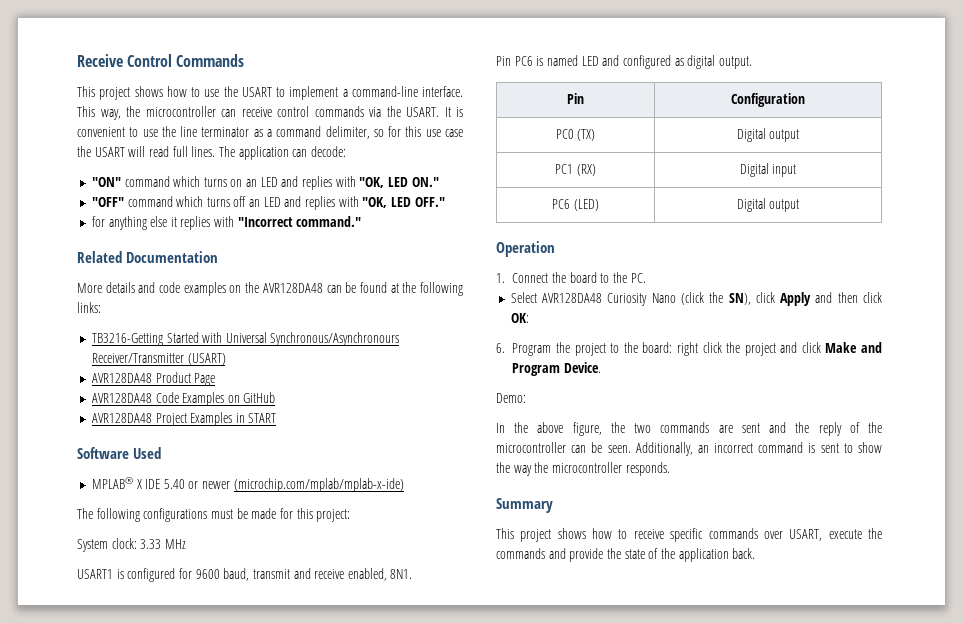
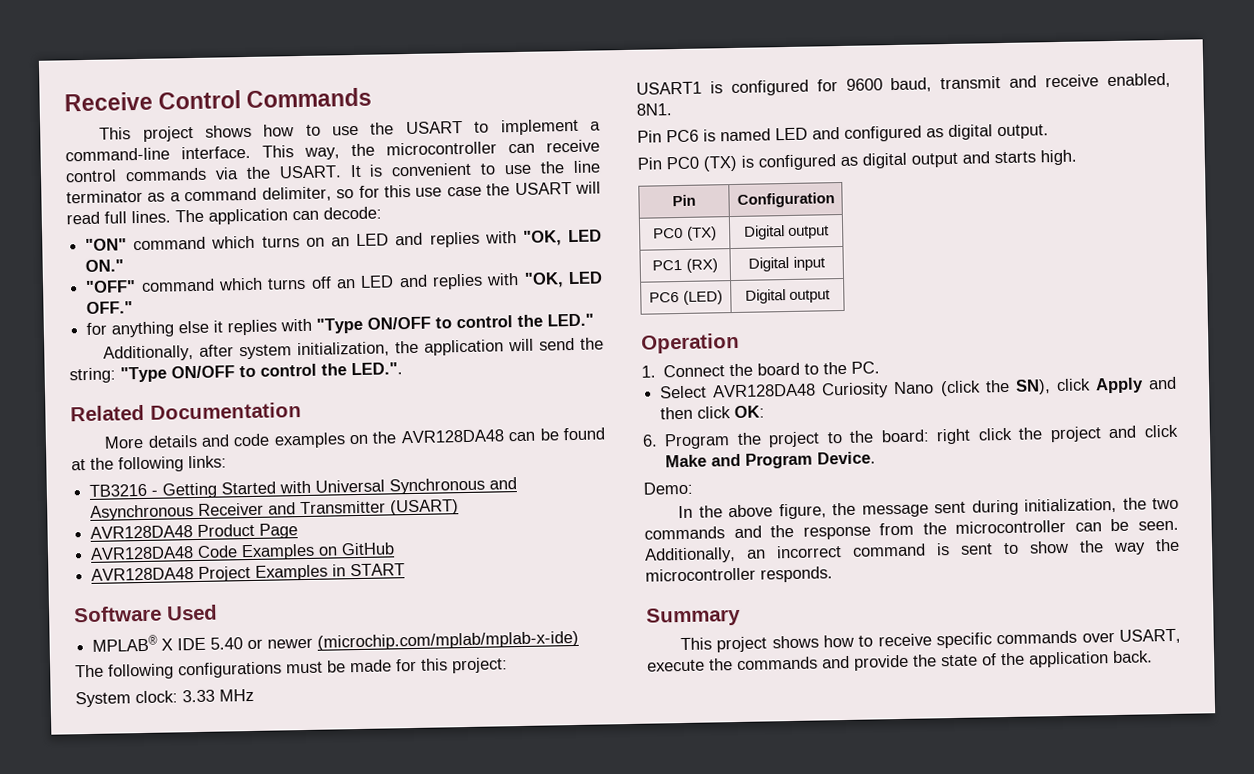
- for anything else it replies with "Incorrect command."
+ for anything else it replies with "Type ON/OFF to control the LED."
+ Additionally, after system initialization, the application will send the string: "Type ON/OFF to control the LED.".
- TB3216-Getting Started with Universal Synchronous/Asynchronours Receiver/Transmitter (USART)
+ TB3216 - Getting Started with Universal Synchronous and Asynchronous Receiver and Transmitter (USART)
+ Pin PC0 (TX) is configured as digital output and starts high.
- In the above figure, the two commands are sent and the reply of the microcontroller can be seen.
+ In the above figure, the message sent during initialization, the two commands and the response from the microcontroller can be seen.

